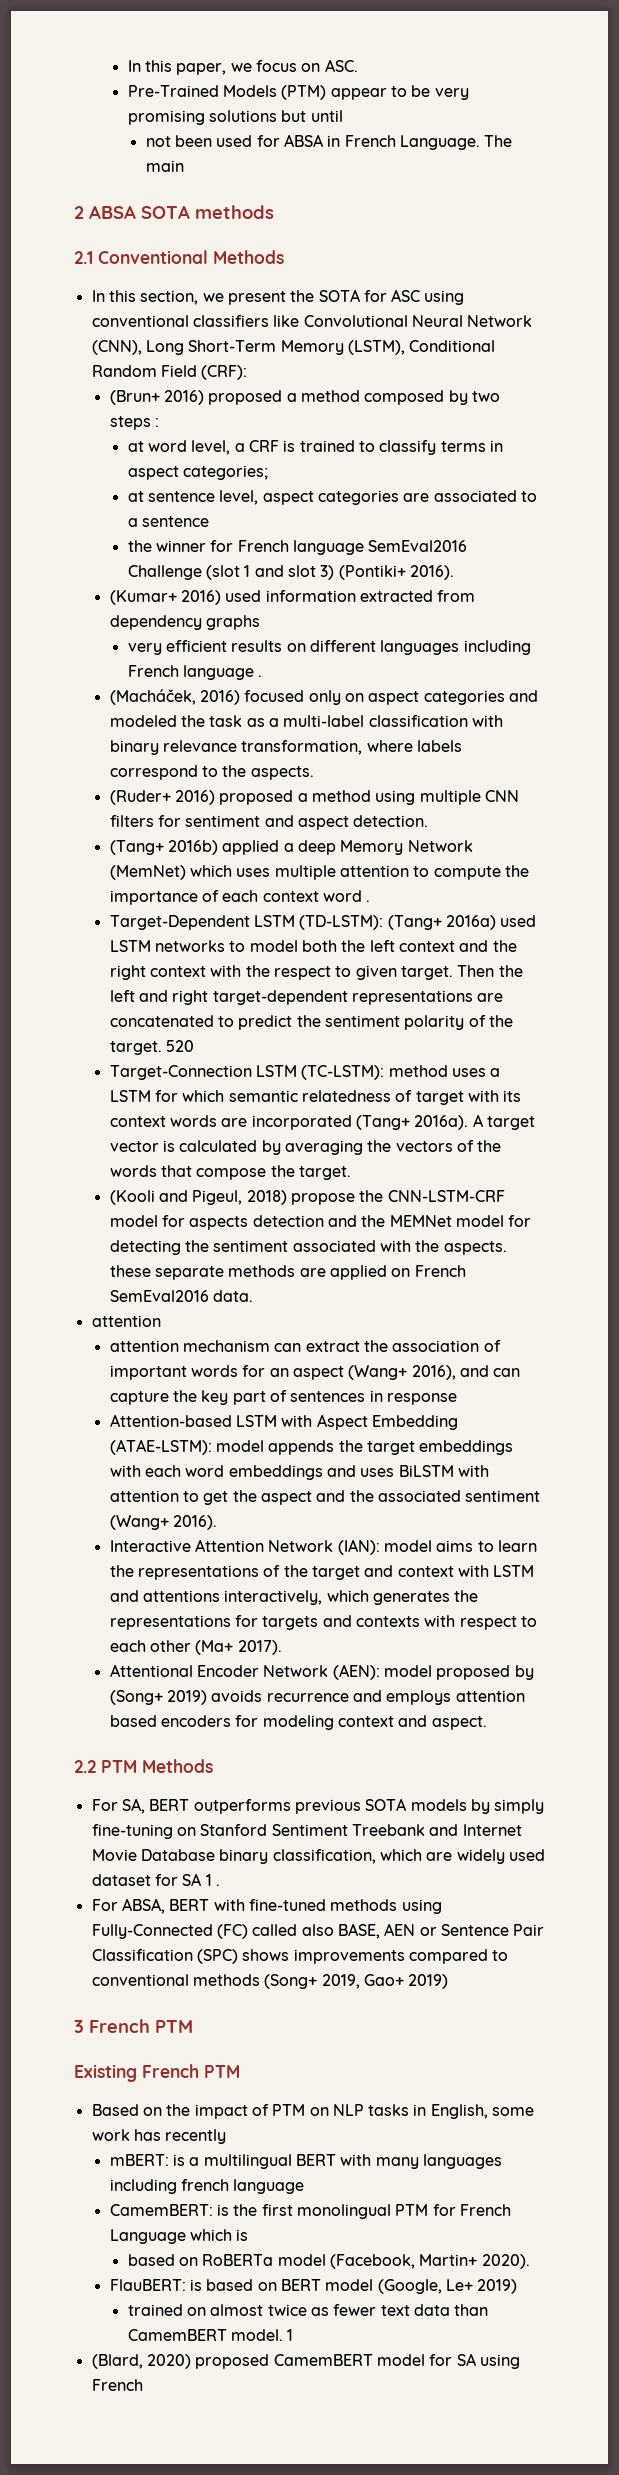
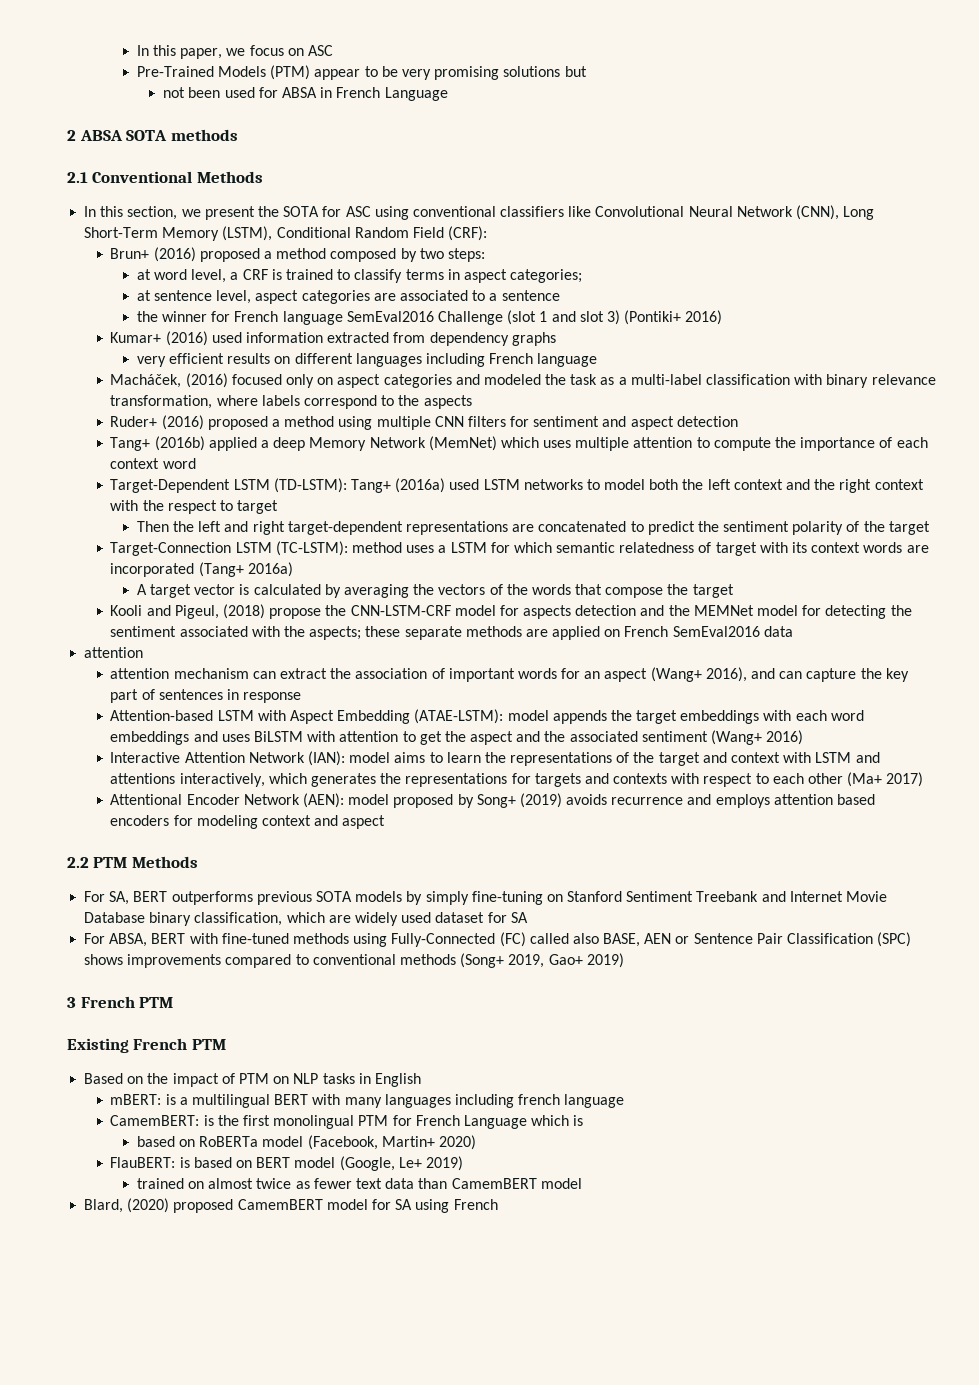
- In this paper, we focus on ASC.
+ In this paper, we focus on ASC
- Pre-Trained Models (PTM) appear to be very promising solutions but until
+ Pre-Trained Models (PTM) appear to be very promising solutions but
- not been used for ABSA in French Language. The main
+ not been used for ABSA in French Language
- (Brun+ 2016) proposed a method composed by two steps :
+ Brun+ (2016) proposed a method composed by two steps:
- the winner for French language SemEval2016 Challenge (slot 1 and slot 3) (Pontiki+ 2016).
- (Kumar+ 2016) used information extracted from dependency graphs
+ the winner for French language SemEval2016 Challenge (slot 1 and slot 3) (Pontiki+ 2016)
+ Kumar+ (2016) used information extracted from dependency graphs
- very efficient results on different languages including French language .
- (Macháček, 2016) focused only on aspect categories and modeled the task as a multi-label classification with binary relevance transformation, where labels correspond to the aspects.
- (Ruder+ 2016) proposed a method using multiple CNN filters for sentiment and aspect detection.
- (Tang+ 2016b) applied a deep Memory Network (MemNet) which uses multiple attention to compute the importance of each context word .
+ very efficient results on different languages including French language
+ Macháček, (2016) focused only on aspect categories and modeled the task as a multi-label classification with binary relevance transformation, where labels correspond to the aspects
+ Ruder+ (2016) proposed a method using multiple CNN filters for sentiment and aspect detection
+ Tang+ (2016b) applied a deep Memory Network (MemNet) which uses multiple attention to compute the importance of each context word
- Target-Dependent LSTM (TD-LSTM): (Tang+ 2016a) used LSTM networks to model both the left context and the right context with the respect to given target. Then the left and right target-dependent representations are concatenated to predict the sentiment polarity of the target. 520
+ Target-Dependent LSTM (TD-LSTM): Tang+ (2016a) used LSTM networks to model both the left context and the right context with the respect to target
+ Then the left and right target-dependent representations are concatenated to predict the sentiment polarity of the target
- method uses a LSTM for which semantic relatedness of target with its context words are incorporated (Tang+ 2016a). A target vector is calculated by averaging the vectors of the words that compose the target.
- (Kooli and Pigeul, 2018) propose the CNN-LSTM-CRF model for aspects detection and the MEMNet model for detecting the sentiment associated with the aspects. these separate methods are applied on French SemEval2016 data.
+ method uses a LSTM for which semantic relatedness of target with its context words are incorporated (Tang+ 2016a)
+ A target vector is calculated by averaging the vectors of the words that compose the target
+ Kooli and Pigeul, (2018) propose the CNN-LSTM-CRF model for aspects detection and the MEMNet model for detecting the sentiment associated with the aspects; these separate methods are applied on French SemEval2016 data
- Attention-based LSTM with Aspect Embedding (ATAE-LSTM): model appends the target embeddings with each word embeddings and uses BiLSTM with attention to get the aspect and the associated sentiment (Wang+ 2016).
+ Attention-based LSTM with Aspect Embedding (ATAE-LSTM): model appends the target embeddings with each word embeddings and uses BiLSTM with attention to get the aspect and the associated sentiment (Wang+ 2016)
- Interactive Attention Network (IAN): model aims to learn the representations of the target and context with LSTM and attentions interactively, which generates the representations for targets and contexts with respect to each other (Ma+ 2017).
+ Interactive Attention Network (IAN): model aims to learn the representations of the target and context with LSTM and attentions interactively, which generates the representations for targets and contexts with respect to each other (Ma+ 2017)
- Attentional Encoder Network (AEN): model proposed by (Song+ 2019) avoids recurrence and employs attention based encoders for modeling context and aspect.
+ Attentional Encoder Network (AEN): model proposed by Song+ (2019) avoids recurrence and employs attention based encoders for modeling context and aspect
- For SA, BERT outperforms previous SOTA models by simply fine-tuning on Stanford Sentiment Treebank and Internet Movie Database binary classification, which are widely used dataset for SA 1 .
+ For SA, BERT outperforms previous SOTA models by simply fine-tuning on Stanford Sentiment Treebank and Internet Movie Database binary classification, which are widely used dataset for SA
- Based on the impact of PTM on NLP tasks in English, some work has recently
+ Based on the impact of PTM on NLP tasks in English
- based on RoBERTa model (Facebook, Martin+ 2020).
+ based on RoBERTa model (Facebook, Martin+ 2020)
- trained on almost twice as fewer text data than CamemBERT model. 1
- (Blard, 2020) proposed CamemBERT model for SA using French
+ trained on almost twice as fewer text data than CamemBERT model
+ Blard, (2020) proposed CamemBERT model for SA using French

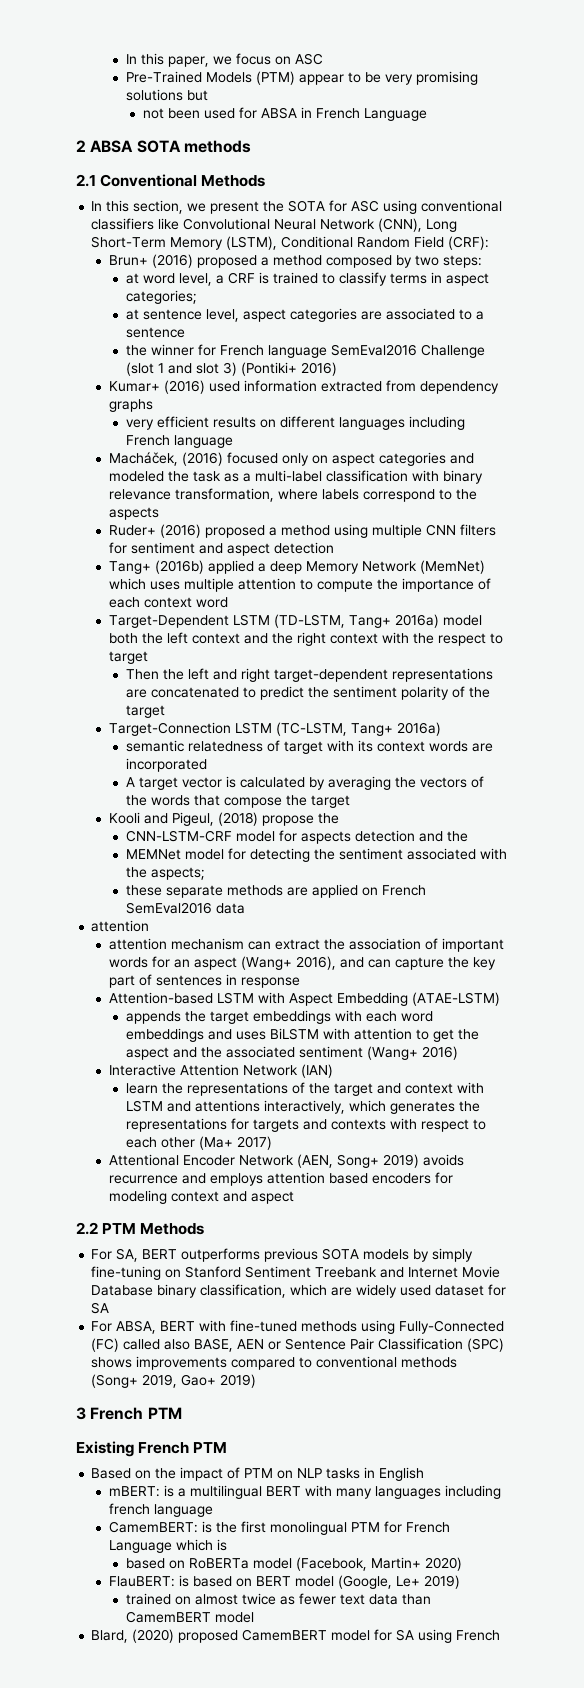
- Target-Dependent LSTM (TD-LSTM): Tang+ (2016a) used LSTM networks to model both the left context and the right context with the respect to target
+ Target-Dependent LSTM (TD-LSTM, Tang+ 2016a) model both the left context and the right context with the respect to target
- Target-Connection LSTM (TC-LSTM): method uses a LSTM for which semantic relatedness of target with its context words are incorporated (Tang+ 2016a)
+ Target-Connection LSTM (TC-LSTM, Tang+ 2016a)
+ semantic relatedness of target with its context words are incorporated
- Kooli and Pigeul, (2018) propose the CNN-LSTM-CRF model for aspects detection and the MEMNet model for detecting the sentiment associated with the aspects; these separate methods are applied on French SemEval2016 data
+ Kooli and Pigeul, (2018) propose the
+ CNN-LSTM-CRF model for aspects detection and the
+ MEMNet model for detecting the sentiment associated with the aspects;
+ these separate methods are applied on French SemEval2016 data
- Attention-based LSTM with Aspect Embedding (ATAE-LSTM): model appends the target embeddings with each word embeddings and uses BiLSTM with attention to get the aspect and the associated sentiment (Wang+ 2016)
+ Attention-based LSTM with Aspect Embedding (ATAE-LSTM)
+ appends the target embeddings with each word embeddings and uses BiLSTM with attention to get the aspect and the associated sentiment (Wang+ 2016)
- Interactive Attention Network (IAN): model aims to learn the representations of the target and context with LSTM and attentions interactively, which generates the representations for targets and contexts with respect to each other (Ma+ 2017)
+ Interactive Attention Network (IAN)
+ learn the representations of the target and context with LSTM and attentions interactively, which generates the representations for targets and contexts with respect to each other (Ma+ 2017)
- Attentional Encoder Network (AEN): model proposed by Song+ (2019) avoids recurrence and employs attention based encoders for modeling context and aspect
+ Attentional Encoder Network (AEN, Song+ 2019) avoids recurrence and employs attention based encoders for modeling context and aspect

